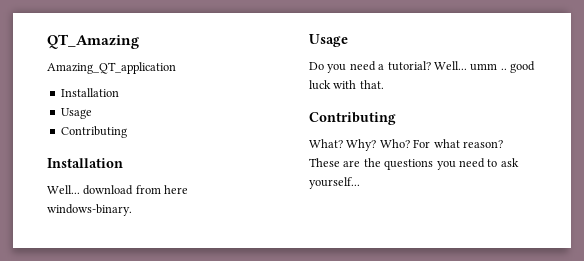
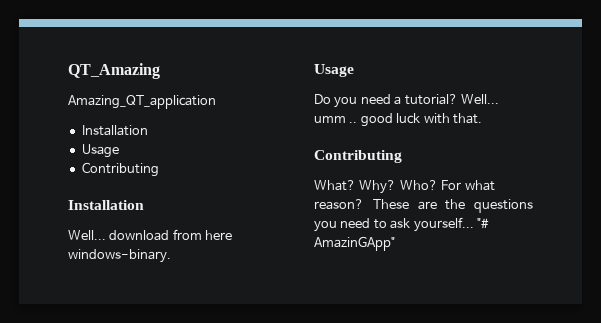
+ "# AmazinGApp"

